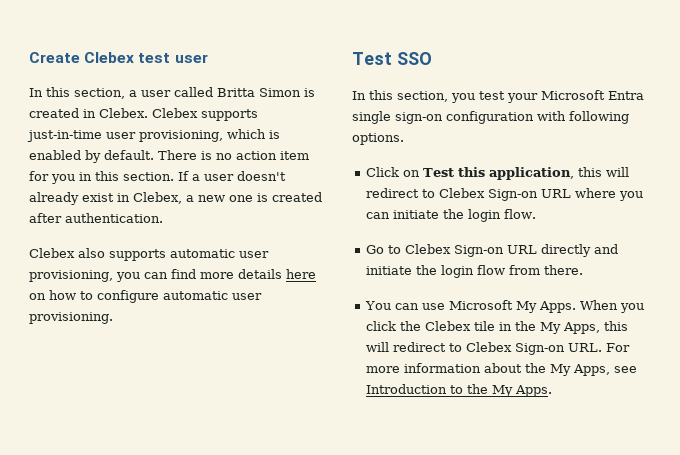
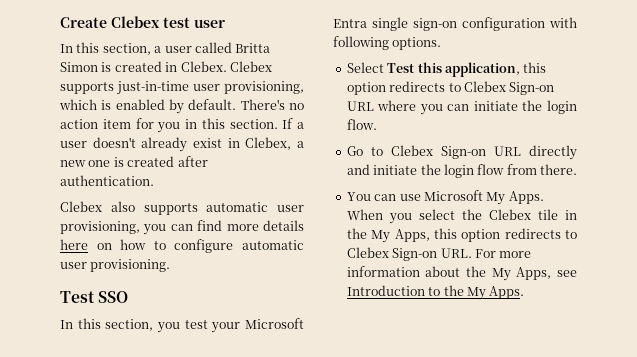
- There is no action item for you in this section.
+ There's no action item for you in this section.
- Click on Test this application, this will redirect to Clebex Sign-on URL where you can initiate the login flow.
+ Select Test this application, this option redirects to Clebex Sign-on URL where you can initiate the login flow.
- When you click the Clebex tile in the My Apps, this will redirect to Clebex Sign-on URL. For more information about the My Apps, see Introduction to the My Apps.
+ When you select the Clebex tile in the My Apps, this option redirects to Clebex Sign-on URL. For more information about the My Apps, see Introduction to the My Apps.

